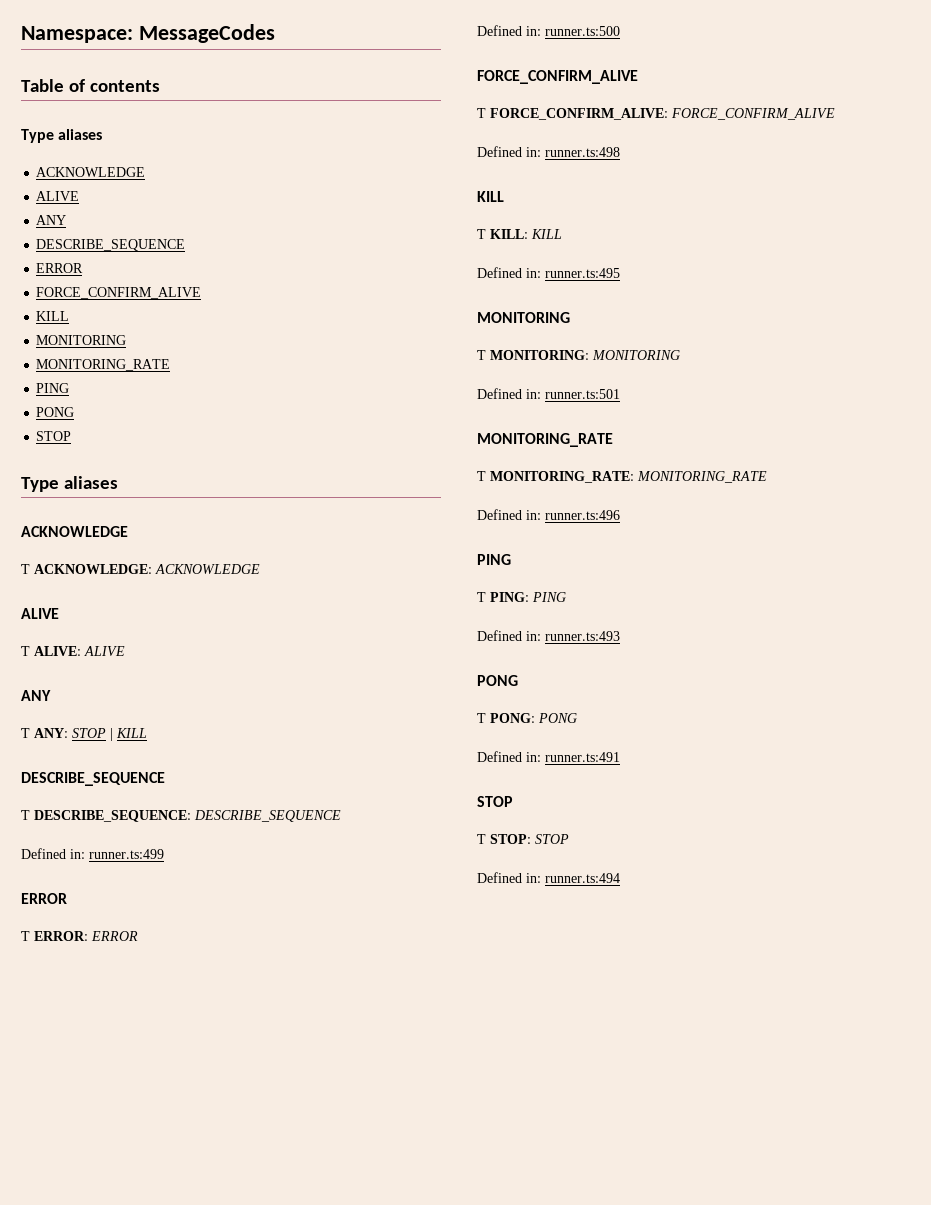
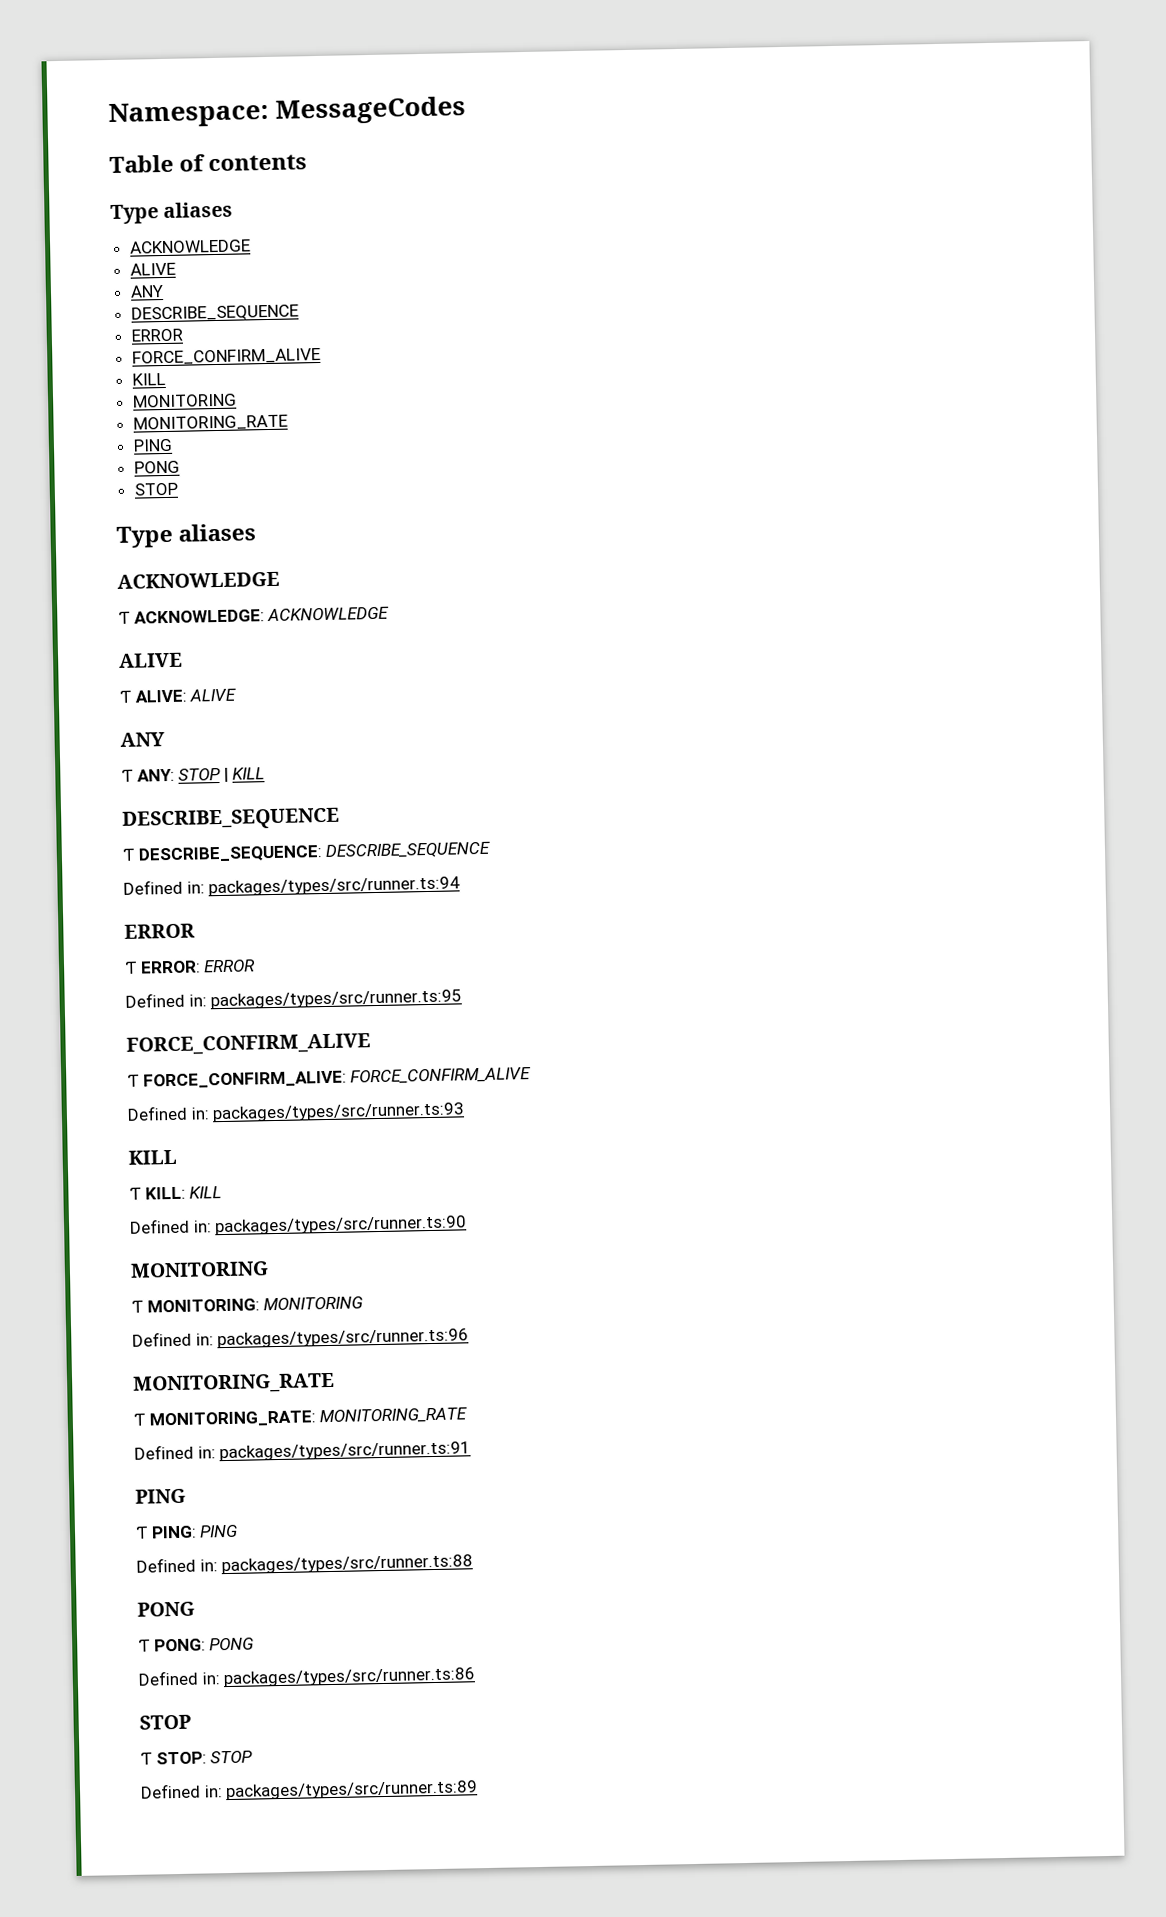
- Defined in: runner.ts:499
+ Defined in: packages/types/src/runner.ts:94
- Defined in: runner.ts:500
+ Defined in: packages/types/src/runner.ts:95
- Defined in: runner.ts:498
+ Defined in: packages/types/src/runner.ts:93
- Defined in: runner.ts:495
+ Defined in: packages/types/src/runner.ts:90
- Defined in: runner.ts:501
+ Defined in: packages/types/src/runner.ts:96
- Defined in: runner.ts:496
+ Defined in: packages/types/src/runner.ts:91
- Defined in: runner.ts:493
+ Defined in: packages/types/src/runner.ts:88
- Defined in: runner.ts:491
+ Defined in: packages/types/src/runner.ts:86
- Defined in: runner.ts:494
+ Defined in: packages/types/src/runner.ts:89

